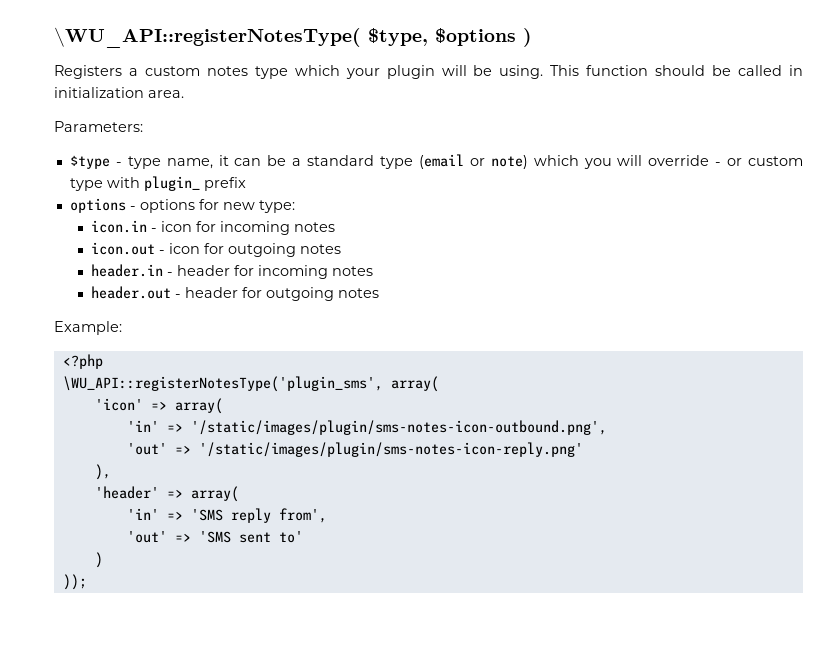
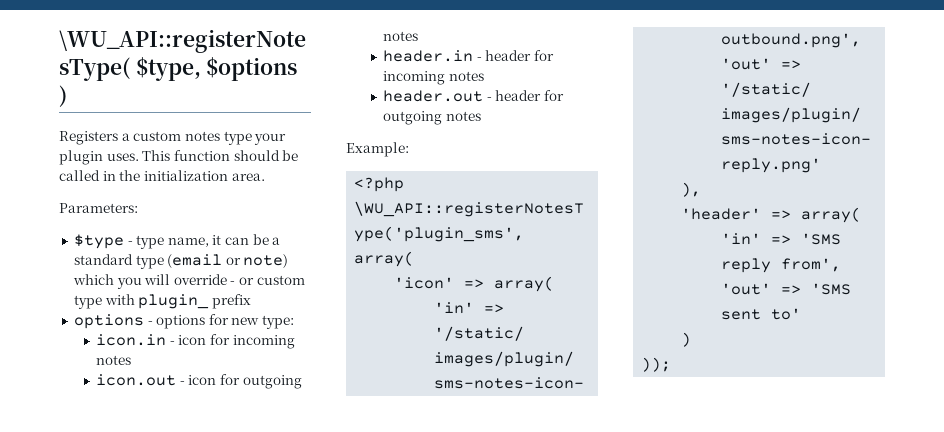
- Registers a custom notes type which your plugin will be using.
+ Registers a custom notes type your plugin uses.
- This function should be called in initialization area.
+ This function should be called in the initialization area.

